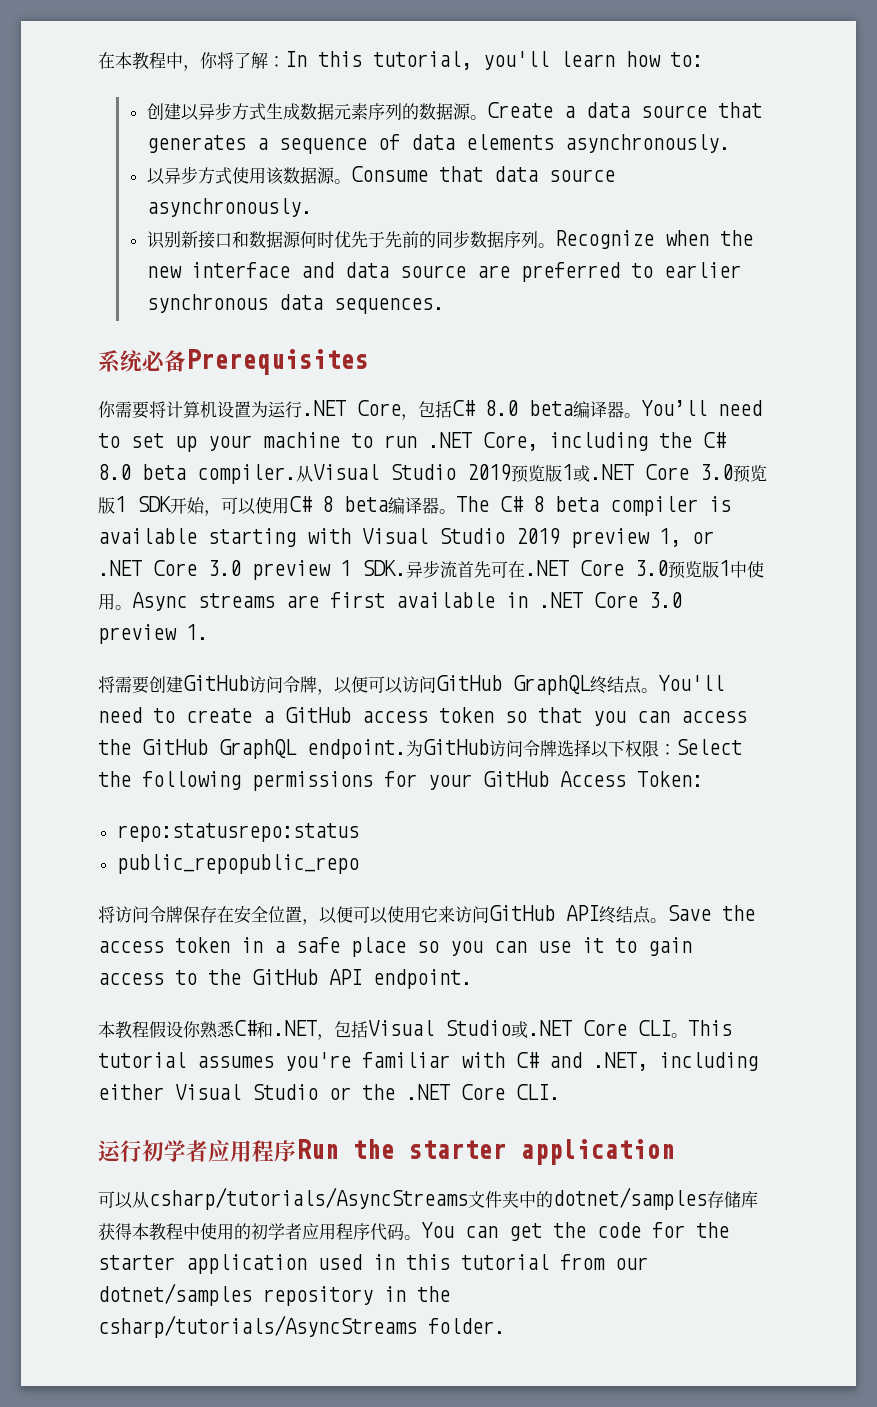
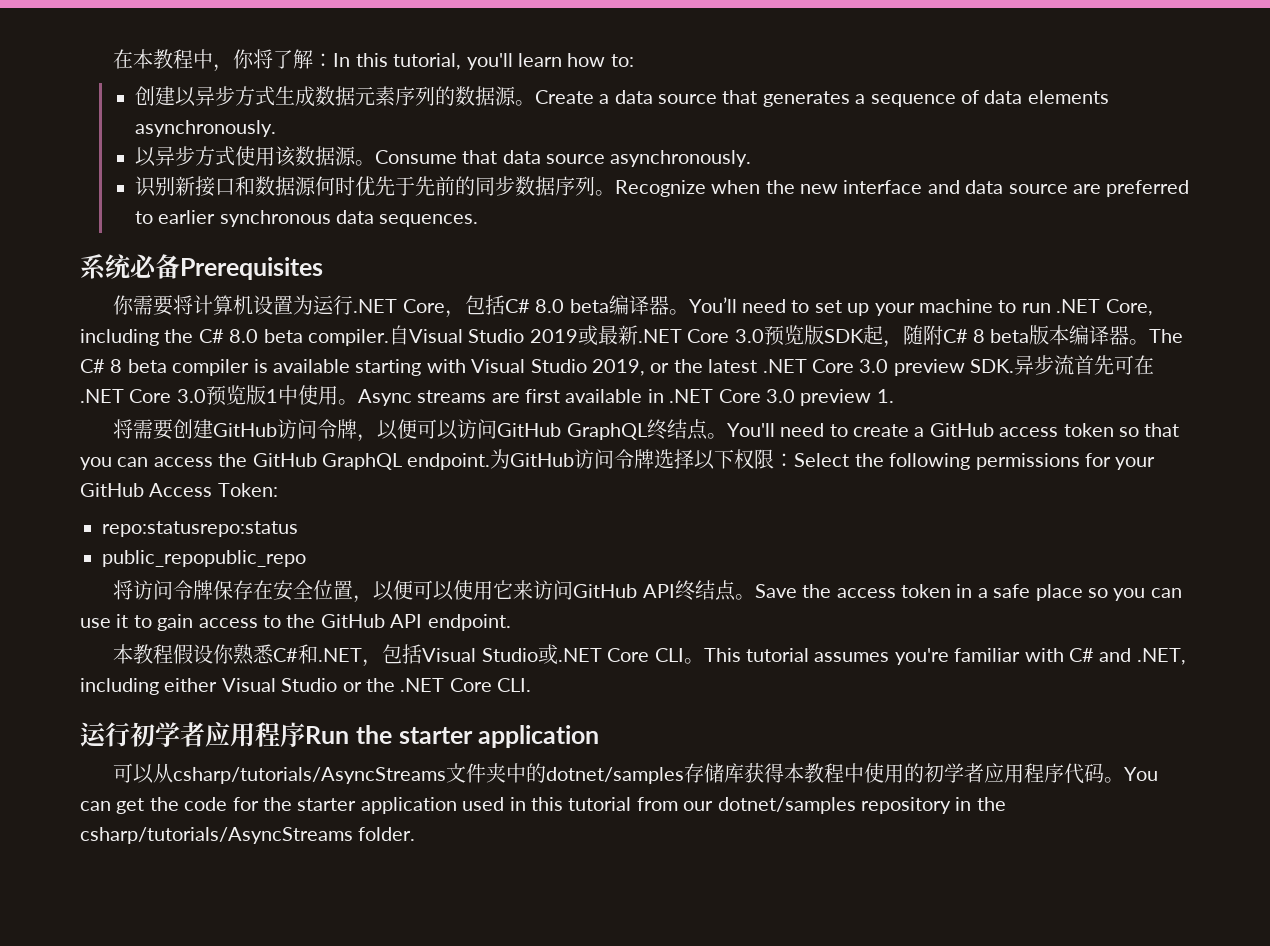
- 从Visual Studio 2019预览版1或.NET Core 3.0预览版1 SDK开始，可以使用C# 8 beta编译器。
+ 自Visual Studio 2019或最新.NET Core 3.0预览版SDK起，随附C# 8 beta版本编译器。
- The C# 8 beta compiler is available starting with Visual Studio 2019 preview 1, or .NET Core 3.0 preview 1 SDK.异步流首先可在.NET Core 3.0预览版1中使用。
+ The C# 8 beta compiler is available starting with Visual Studio 2019, or the latest .NET Core 3.0 preview SDK.异步流首先可在.NET Core 3.0预览版1中使用。

